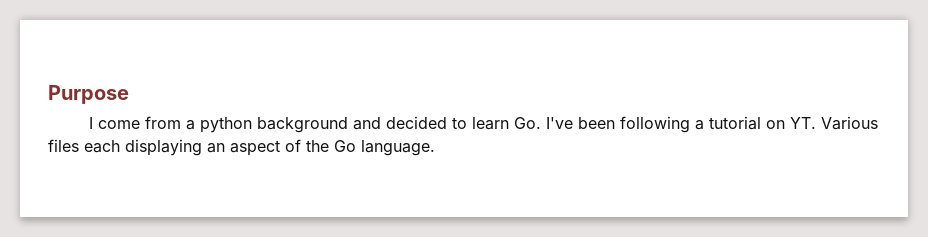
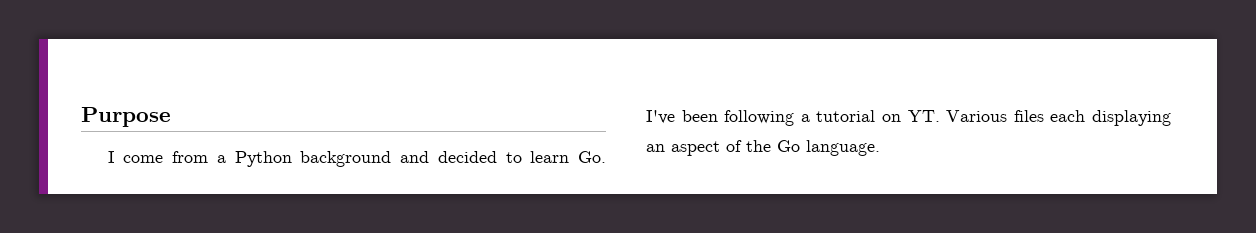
- I come from a python background and decided to learn Go. I've been following a tutorial on YT. Various files each displaying an aspect of the Go language.
+ I come from a Python background and decided to learn Go. I've been following a tutorial on YT. Various files each displaying an aspect of the Go language.

